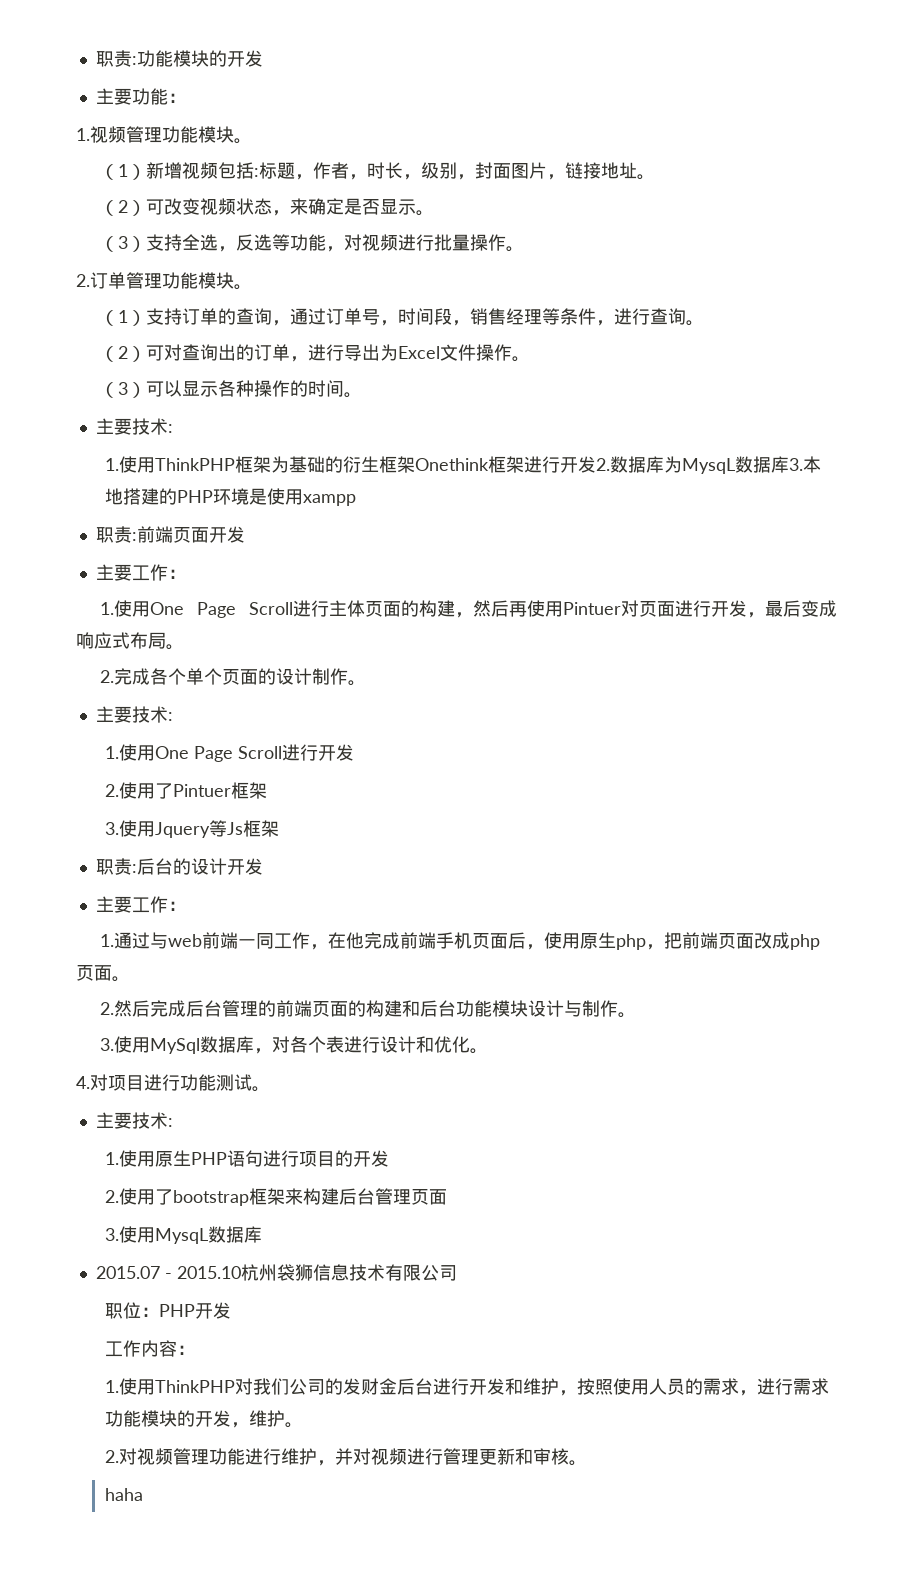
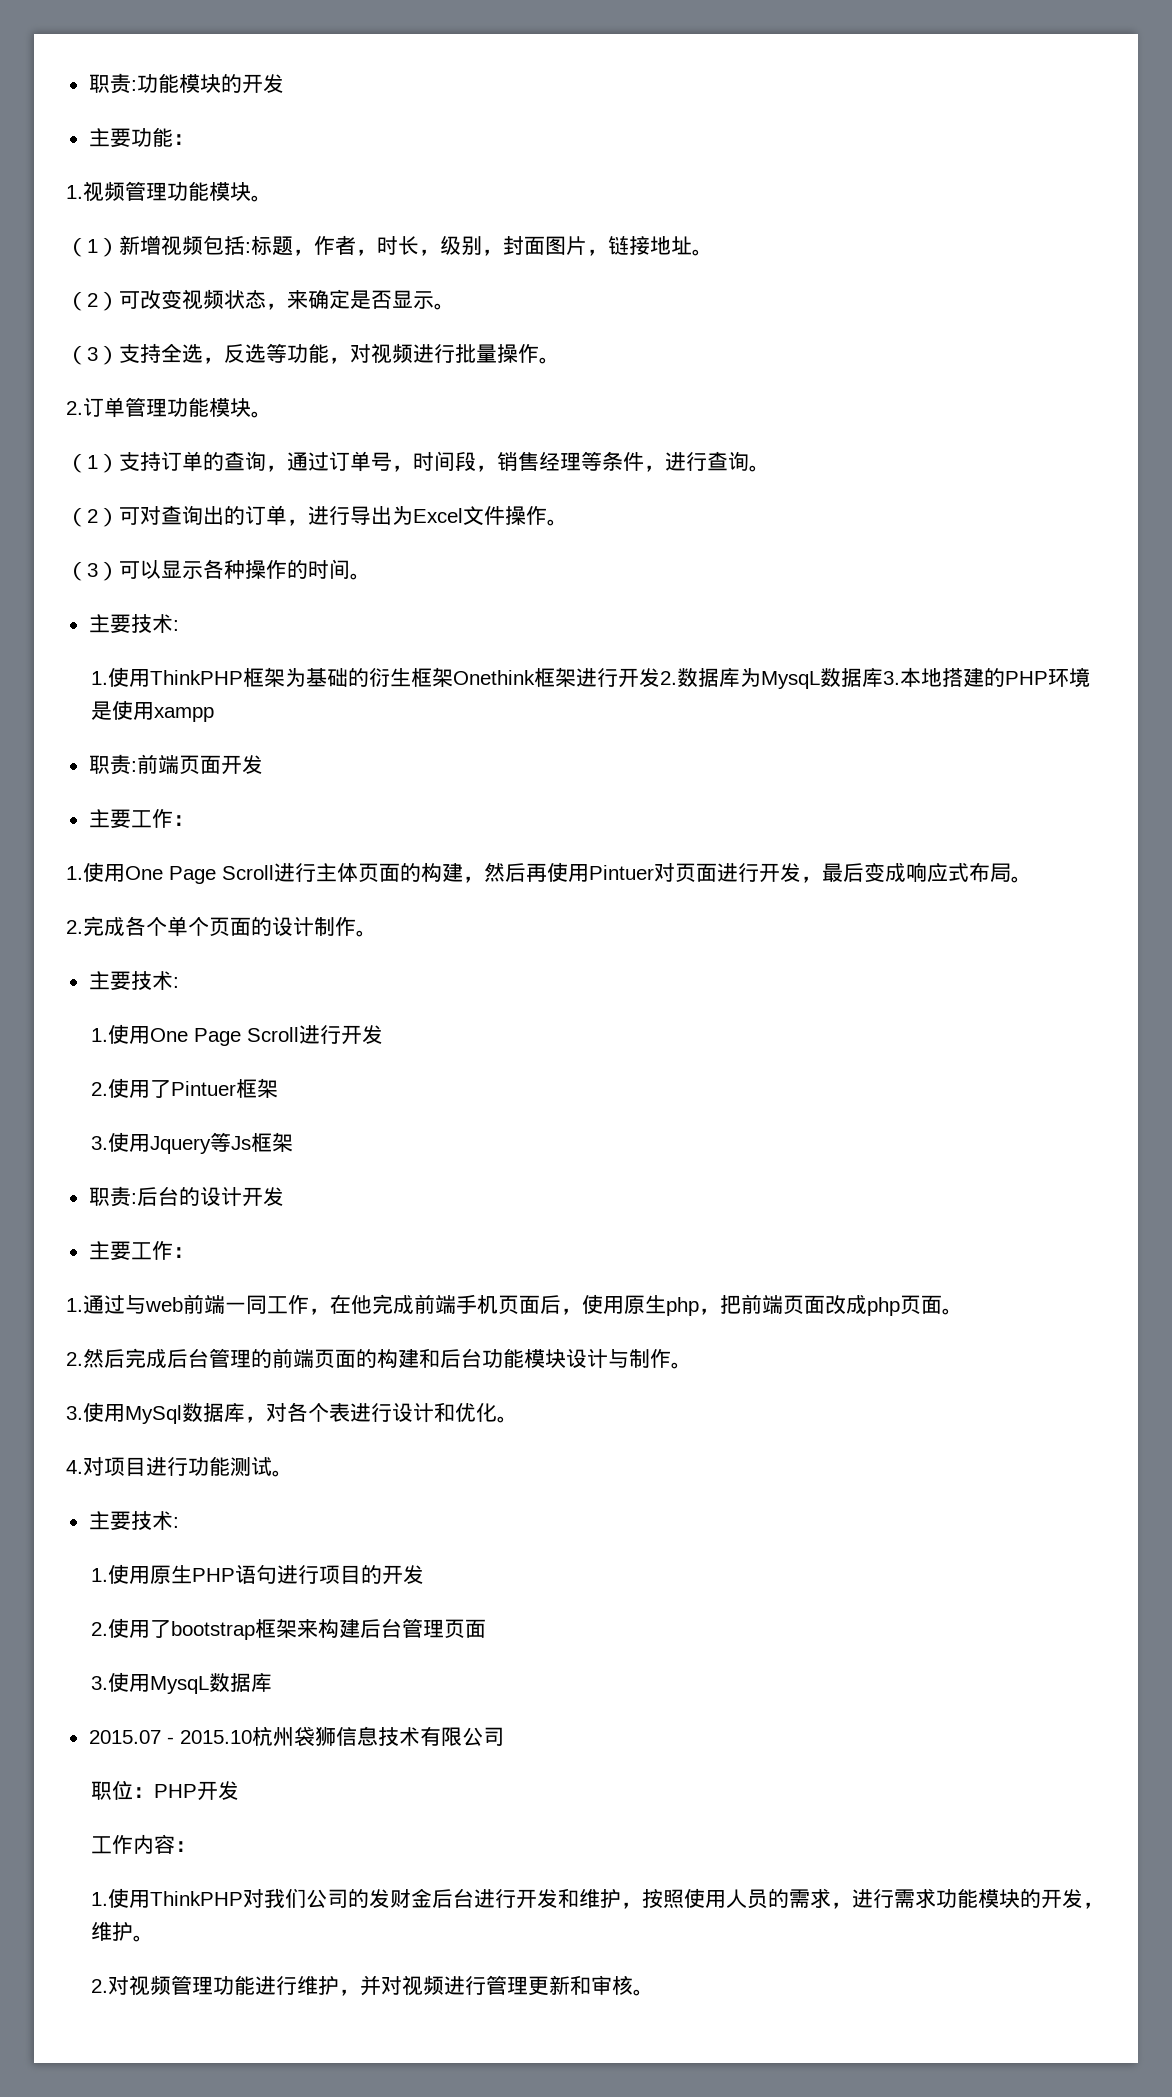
- haha

